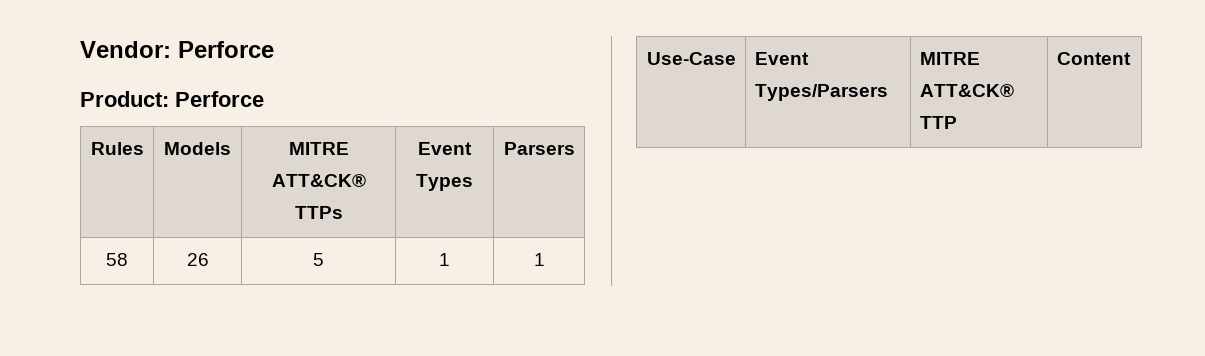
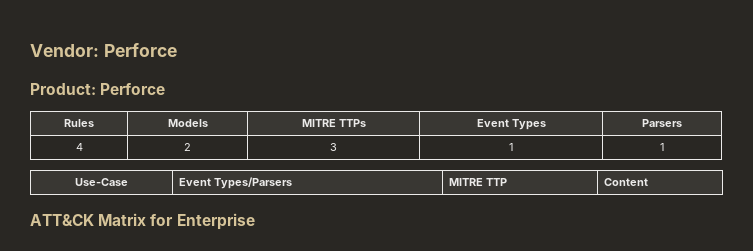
- Rules | Models | MITRE ATT&CK® TTPs | Event Types | Parsers
+ Rules | Models | MITRE TTPs | Event Types | Parsers
- 58 | 26 | 5 | 1 | 1
+ 4 | 2 | 3 | 1 | 1
- Use-Case | Event Types/Parsers | MITRE ATT&CK® TTP | Content
+ Use-Case | Event Types/Parsers | MITRE TTP | Content
+ ATT&CK Matrix for Enterprise

